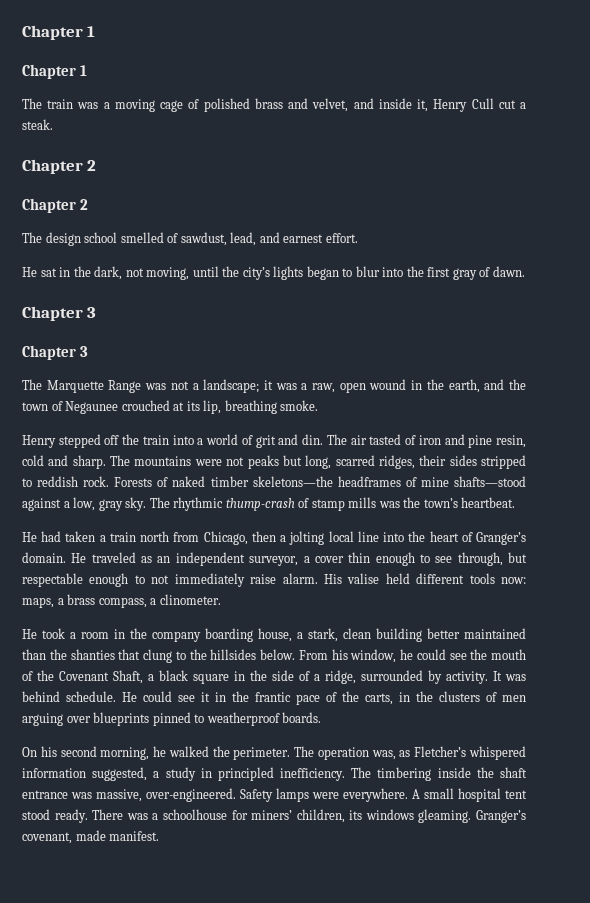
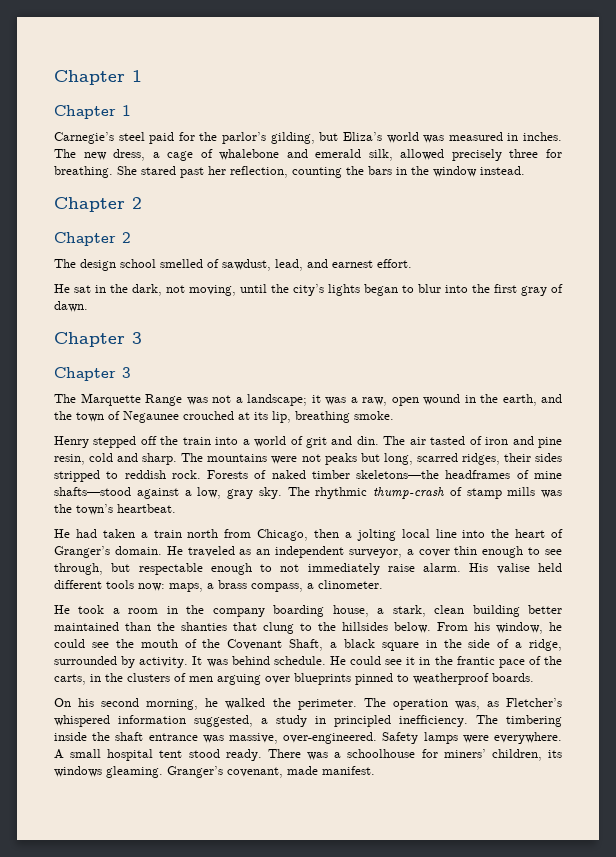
- The train was a moving cage of polished brass and velvet, and inside it, Henry Cull cut a steak.
+ Carnegie’s steel paid for the parlor’s gilding, but Eliza’s world was measured in inches. The new dress, a cage of whalebone and emerald silk, allowed precisely three for breathing. She stared past her reflection, counting the bars in the window instead.

